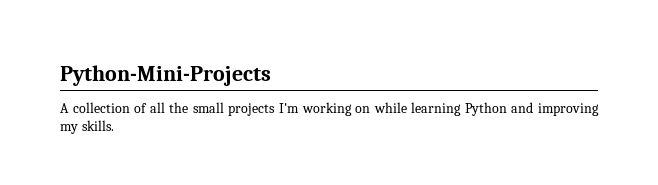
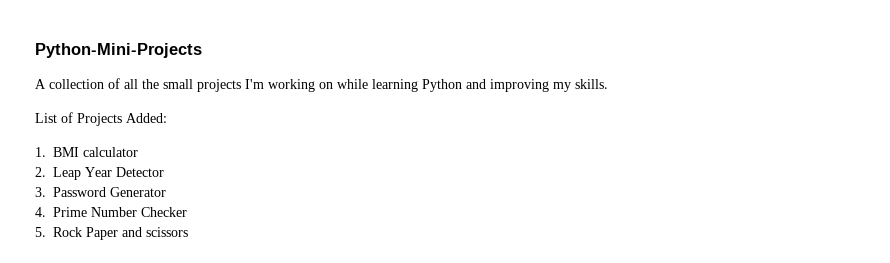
+ List of Projects Added:
+ 1. BMI calculator
+ 2. Leap Year Detector
+ 3. Password Generator
+ 4. Prime Number Checker
+ 5. Rock Paper and scissors

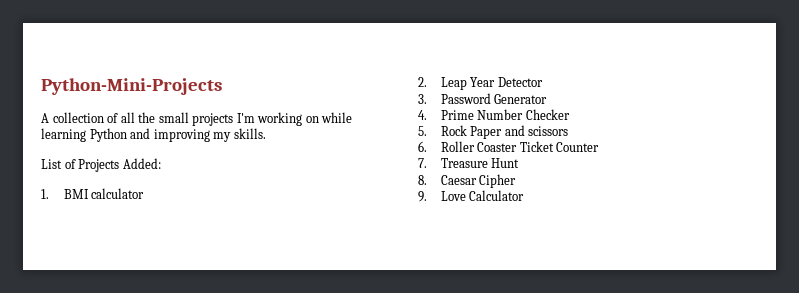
+ 6. Roller Coaster Ticket Counter
+ 7. Treasure Hunt
+ 8. Caesar Cipher
+ 9. Love Calculator

